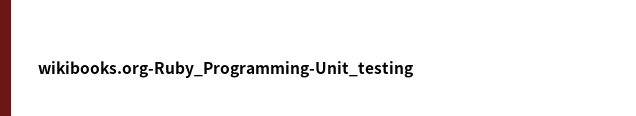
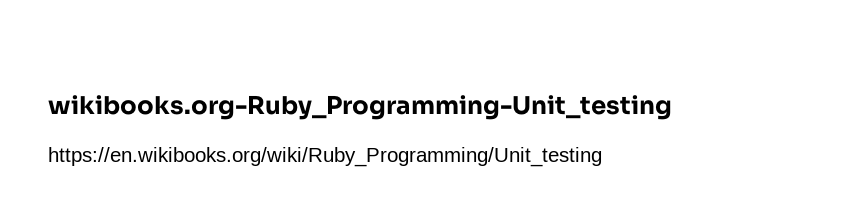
+ https://en.wikibooks.org/wiki/Ruby_Programming/Unit_testing

